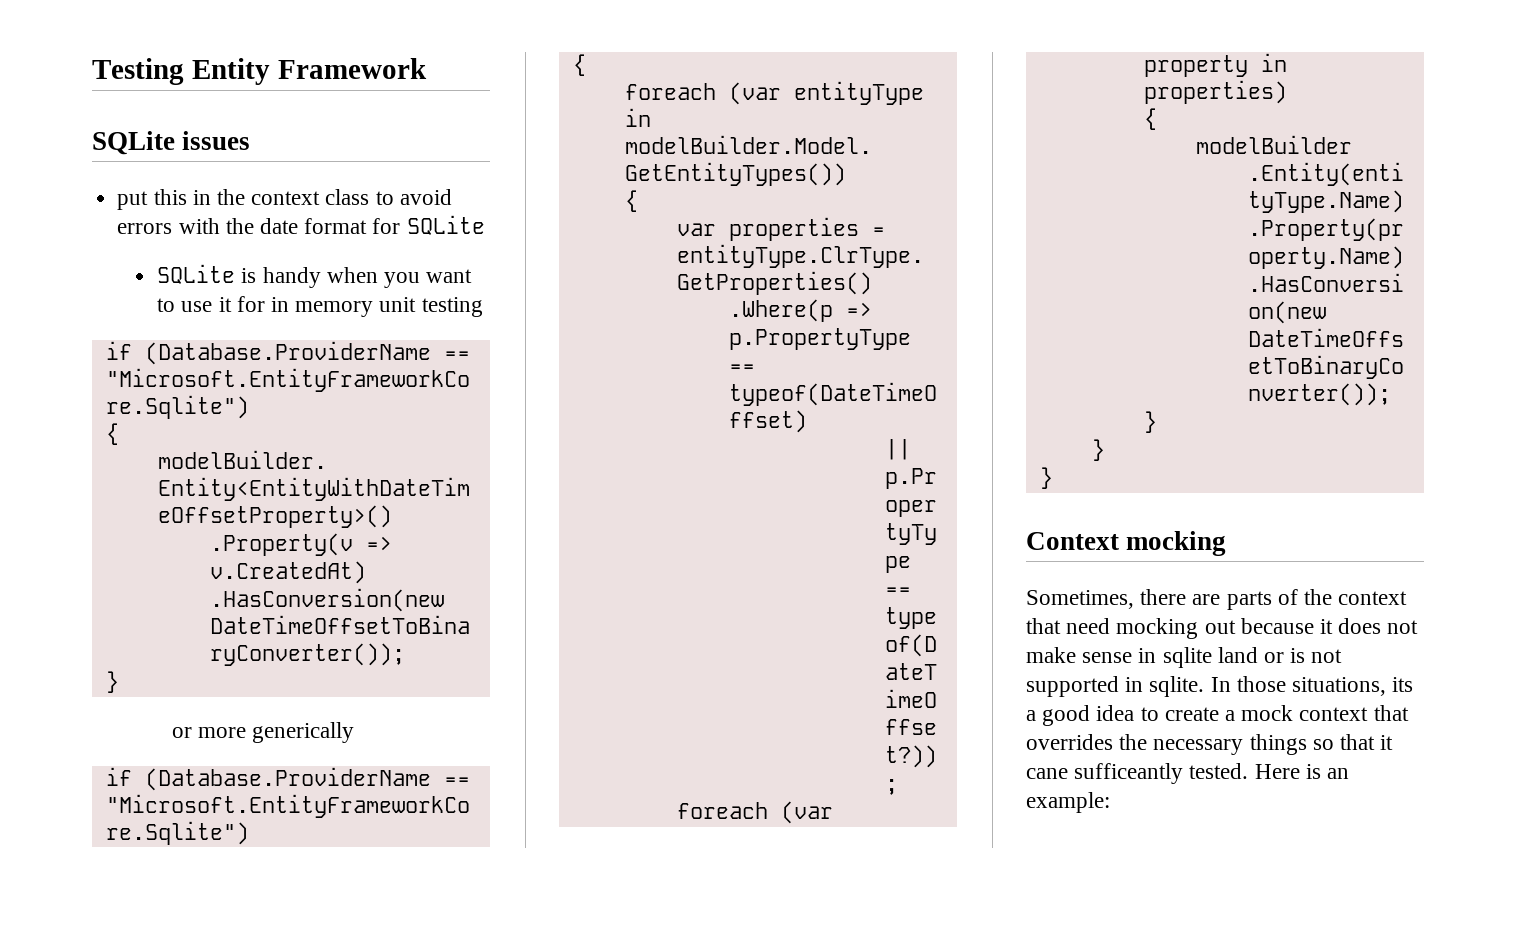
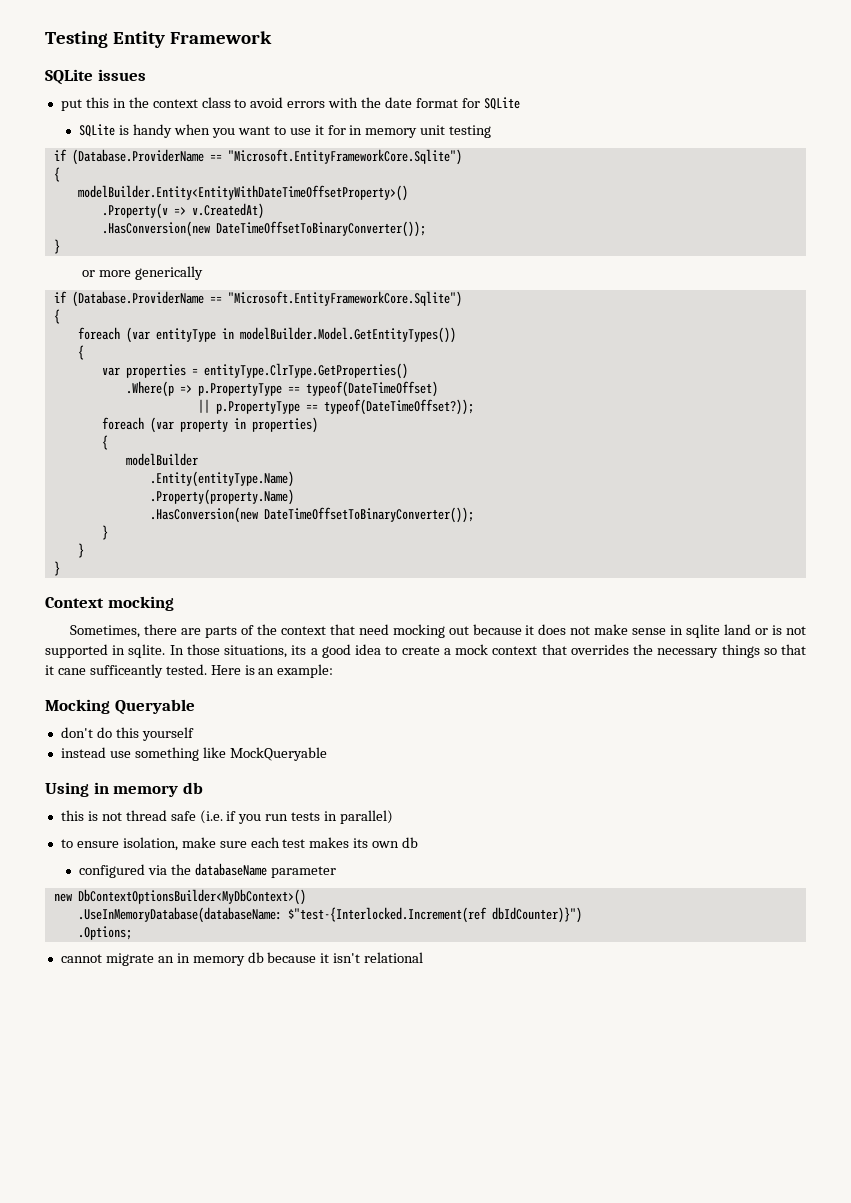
+ Mocking Queryable
+ don't do this yourself
+ instead use something like MockQueryable
+ Using in memory db
+ this is not thread safe (i.e. if you run tests in parallel)
+ to ensure isolation, make sure each test makes its own db
+ configured via the databaseName parameter
+ new DbContextOptionsBuilder<MyDbContext>()
+ .UseInMemoryDatabase(databaseName: $"test-{Interlocked.Increment(ref dbIdCounter)}")
+ .Options;
+ cannot migrate an in memory db because it isn't relational

